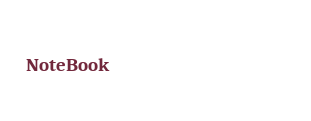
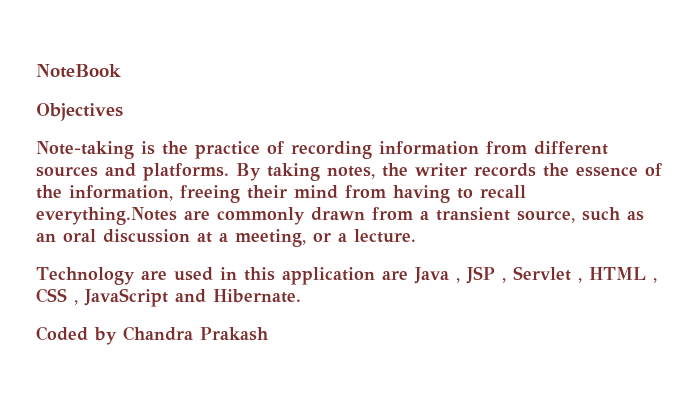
+ Objectives
+ Note-taking is the practice of recording information from different sources and platforms. By taking notes, the writer records the essence of the information, freeing their mind from having to recall everything.Notes are commonly drawn from a transient source, such as an oral discussion at a meeting, or a lecture.
+ Technology are used in this application are Java , JSP , Servlet , HTML , CSS , JavaScript and Hibernate.
+ Coded by Chandra Prakash

